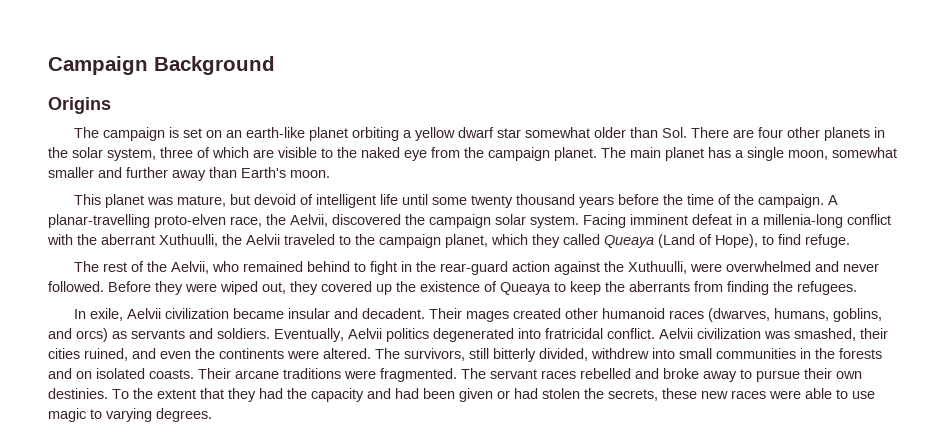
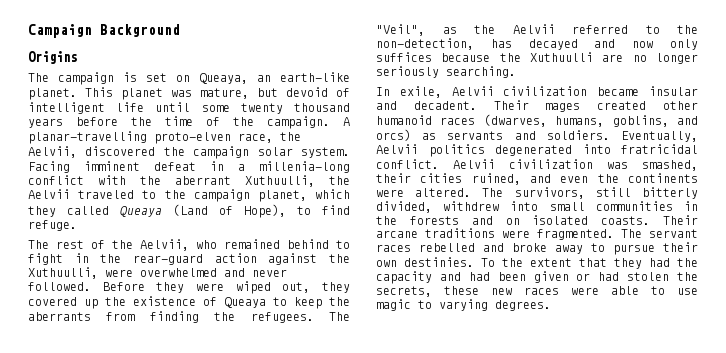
- The campaign is set on an earth-like planet orbiting a yellow dwarf star somewhat older than Sol. There are four other planets in the solar system, three of which are visible to the naked eye from the campaign planet. The main planet has a single moon, somewhat smaller and further away than Earth's moon.
- This planet was mature, but devoid of intelligent life until some twenty thousand years before the time of the campaign.
+ The campaign is set on Queaya, an earth-like planet. This planet was mature, but devoid of intelligent life until some twenty thousand years before the time of the campaign.
+ The "Veil", as the Aelvii referred to the non-detection, has decayed and now only suffices because the Xuthuulli are no longer seriously searching.

